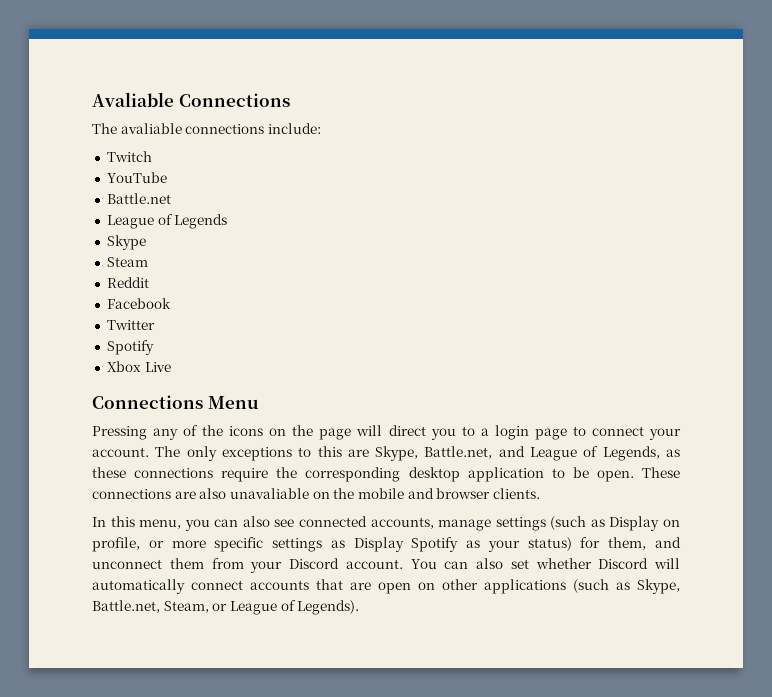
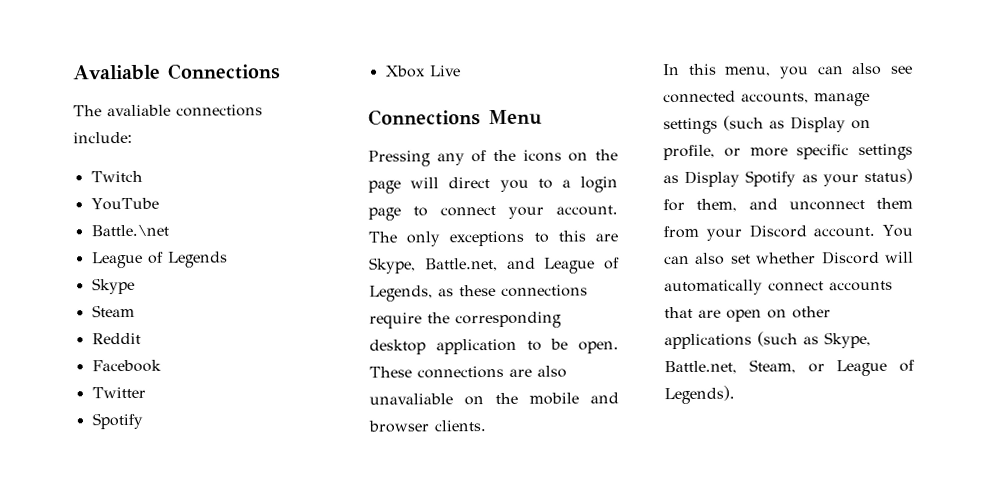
- Battle.net
+ Battle.\net

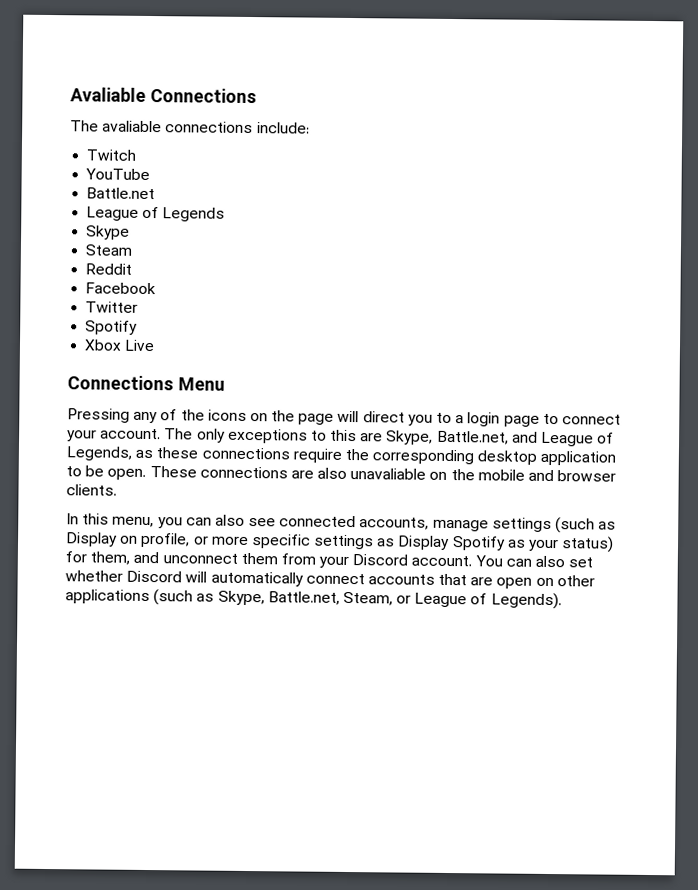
- Battle.\net
+ Battle.net

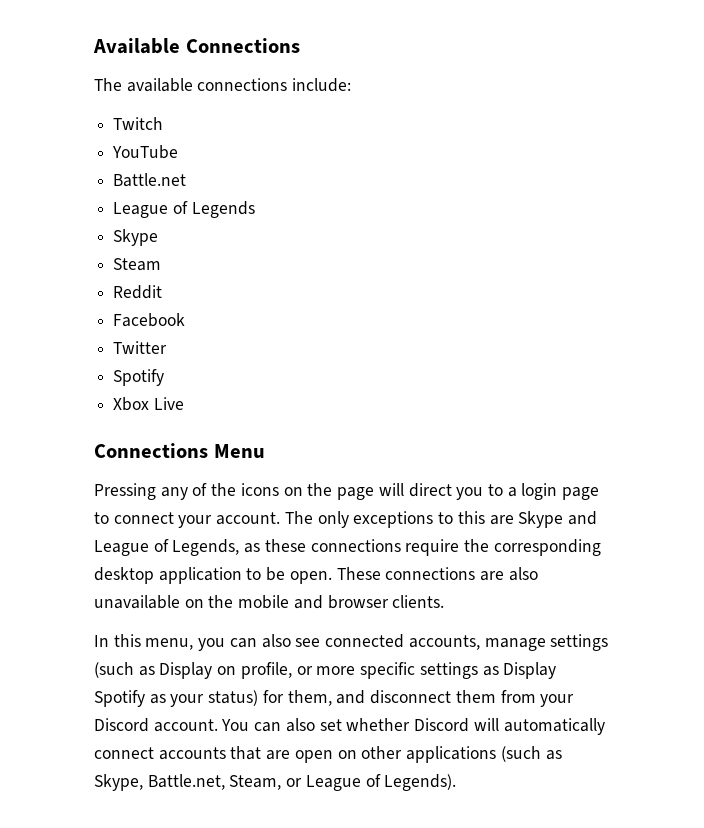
- Avaliable Connections
+ Available Connections
- The avaliable connections include:
+ The available connections include:
- The only exceptions to this are Skype, Battle.net, and League of Legends, as these connections require the corresponding desktop application to be open.
+ The only exceptions to this are Skype and League of Legends, as these connections require the corresponding desktop application to be open.
- These connections are also unavaliable on the mobile and browser clients.
+ These connections are also unavailable on the mobile and browser clients.
- In this menu, you can also see connected accounts, manage settings (such as Display on profile, or more specific settings as Display Spotify as your status) for them, and unconnect them from your Discord account.
+ In this menu, you can also see connected accounts, manage settings (such as Display on profile, or more specific settings as Display Spotify as your status) for them, and disconnect them from your Discord account.

